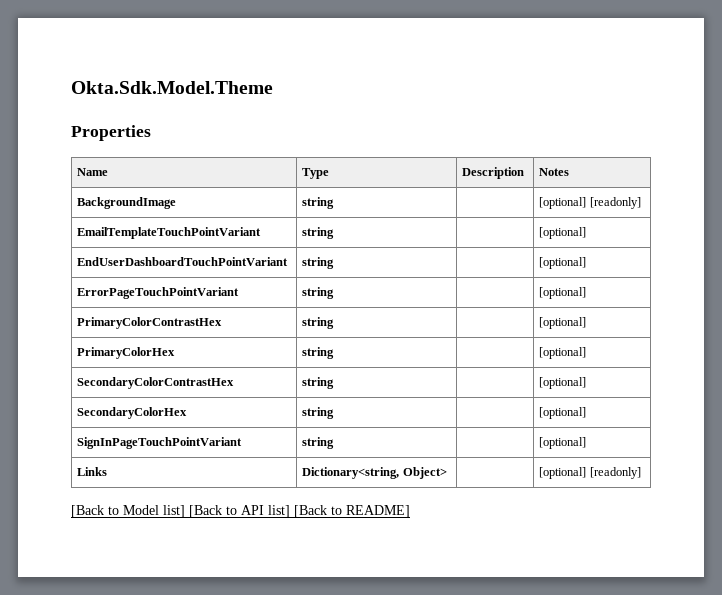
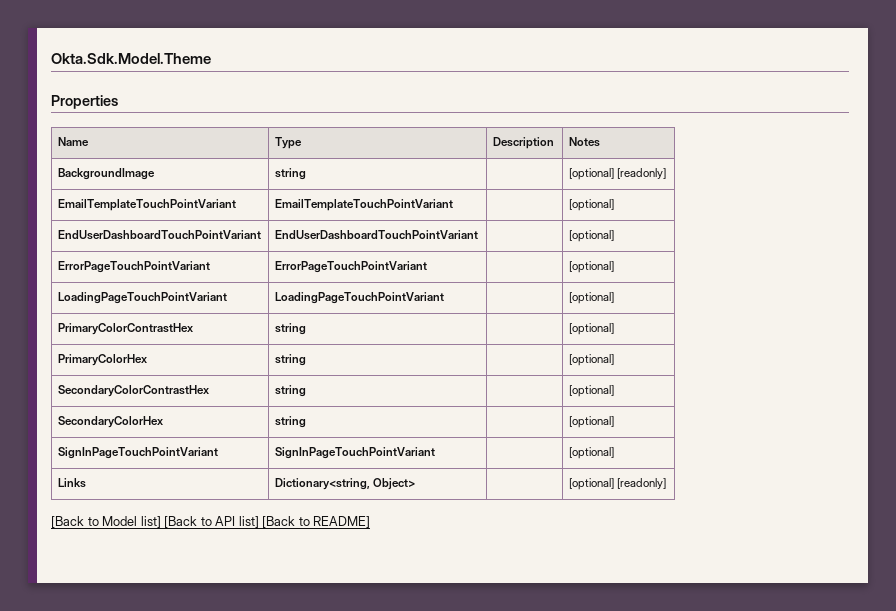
- EmailTemplateTouchPointVariant | string | | [optional]
+ EmailTemplateTouchPointVariant | EmailTemplateTouchPointVariant | | [optional]
- EndUserDashboardTouchPointVariant | string | | [optional]
+ EndUserDashboardTouchPointVariant | EndUserDashboardTouchPointVariant | | [optional]
- ErrorPageTouchPointVariant | string | | [optional]
+ ErrorPageTouchPointVariant | ErrorPageTouchPointVariant | | [optional]
+ LoadingPageTouchPointVariant | LoadingPageTouchPointVariant | | [optional]
- SignInPageTouchPointVariant | string | | [optional]
+ SignInPageTouchPointVariant | SignInPageTouchPointVariant | | [optional]

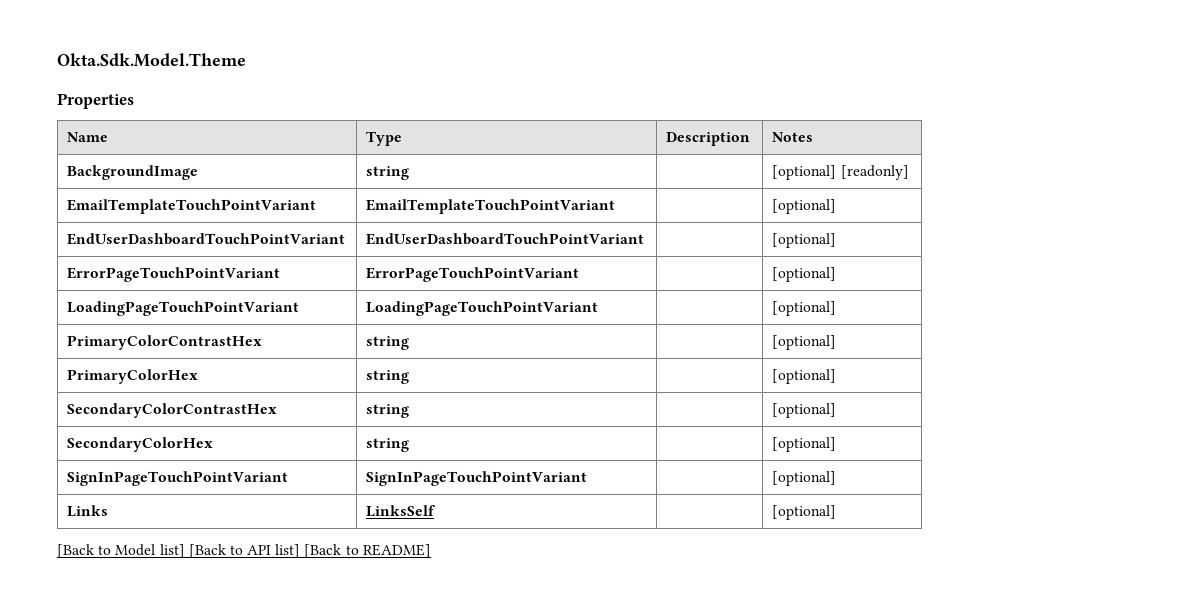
- Links | Dictionary<string, Object> | | [optional] [readonly]
+ Links | LinksSelf | | [optional]

